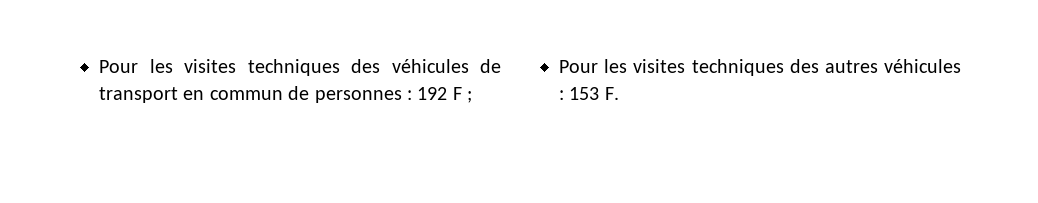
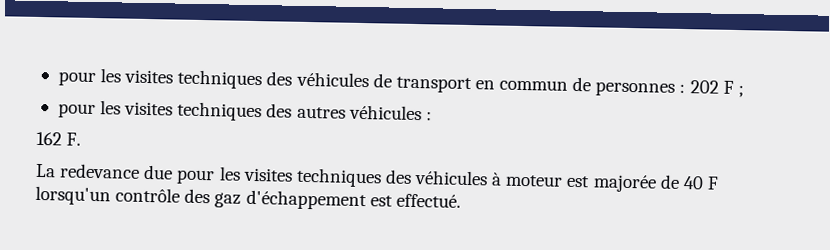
- Pour les visites techniques des véhicules de transport en commun de personnes : 192 F ;
+ pour les visites techniques des véhicules de transport en commun de personnes : 202 F ;
- Pour les visites techniques des autres véhicules : 153 F.
+ pour les visites techniques des autres véhicules :
+ 162 F.
+ La redevance due pour les visites techniques des véhicules à moteur est majorée de 40 F lorsqu'un contrôle des gaz d'échappement est effectué.

